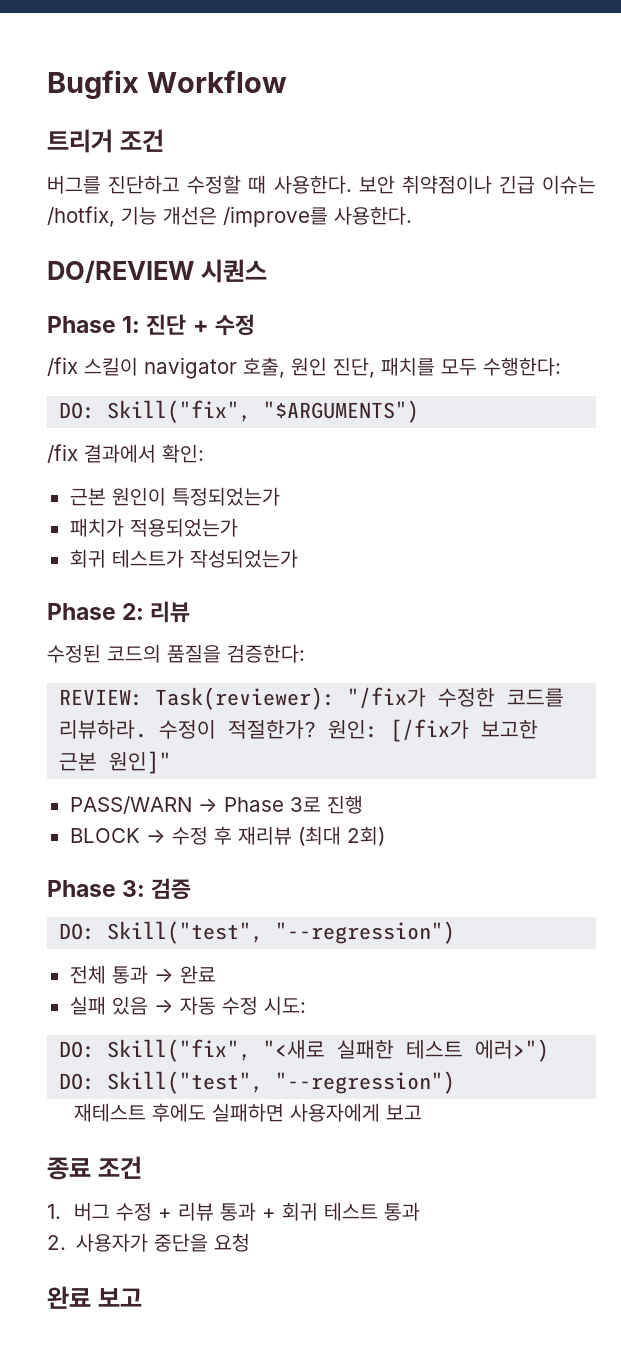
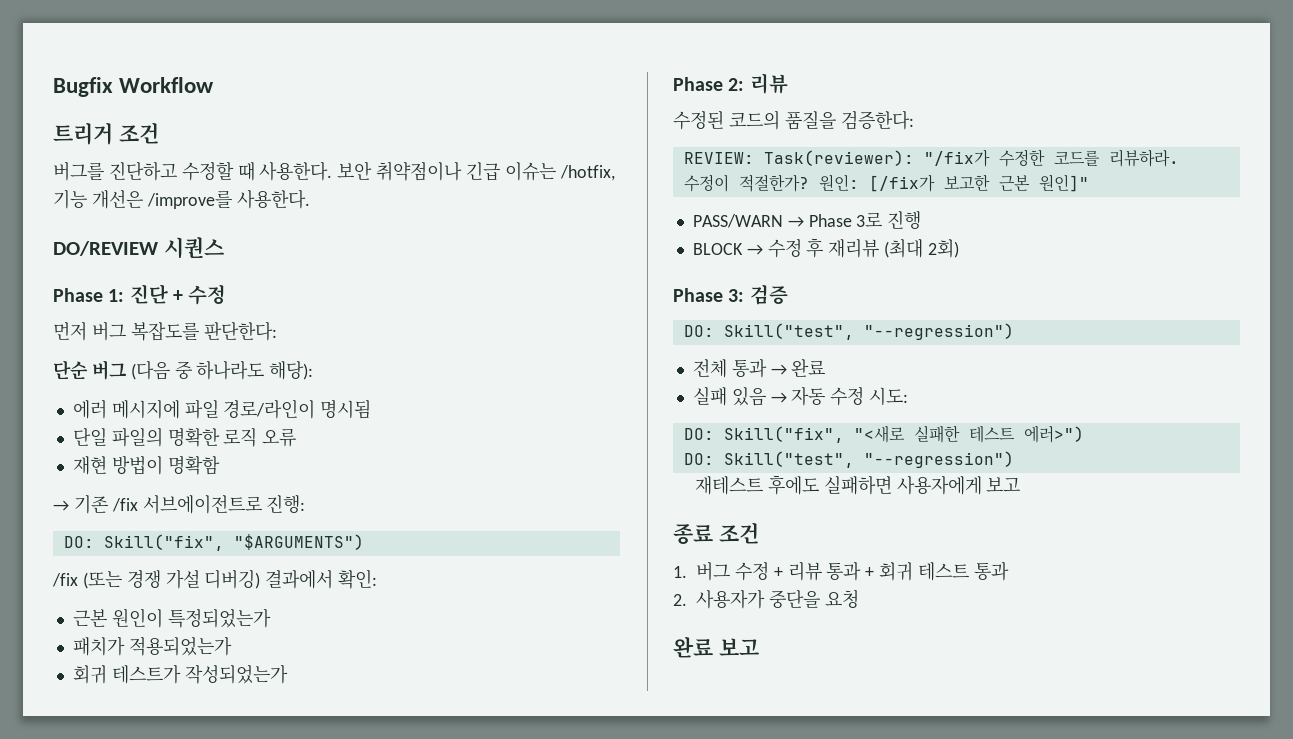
- /fix 스킬이 navigator 호출, 원인 진단, 패치를 모두 수행한다:
+ 먼저 버그 복잡도를 판단한다:
+ 단순 버그 (다음 중 하나라도 해당):
+ 에러 메시지에 파일 경로/라인이 명시됨
+ 단일 파일의 명확한 로직 오류
+ 재현 방법이 명확함
+ → 기존 /fix 서브에이전트로 진행:
- /fix 결과에서 확인:
+ /fix (또는 경쟁 가설 디버깅) 결과에서 확인:

